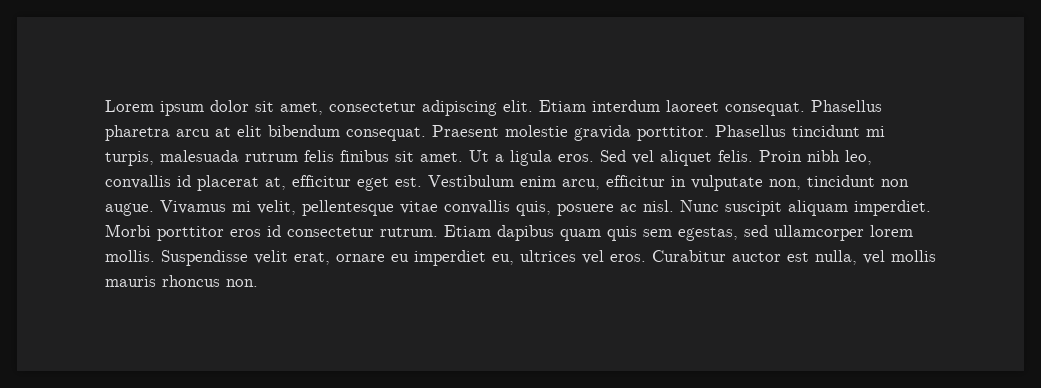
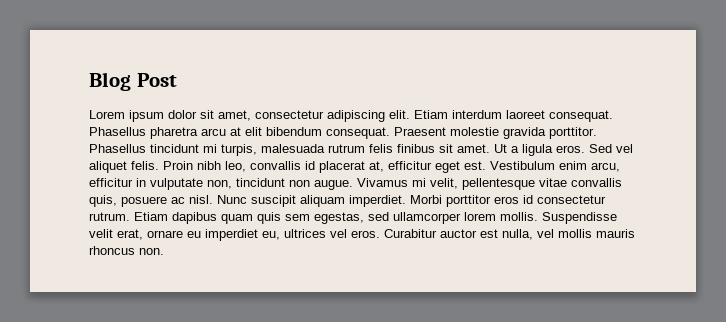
+ Blog Post

